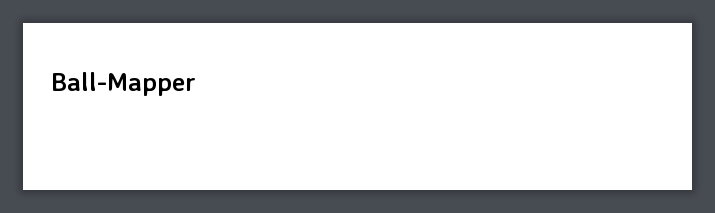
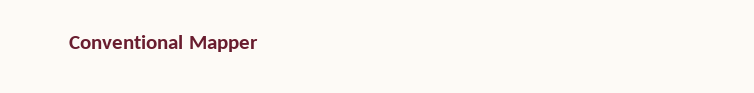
- Ball-Mapper
+ Conventional Mapper

